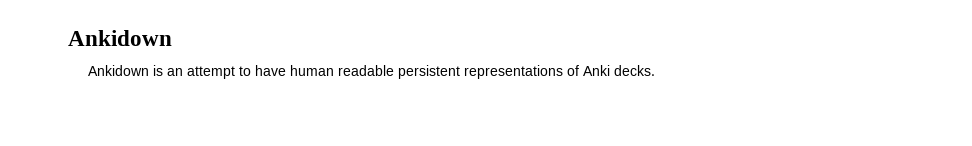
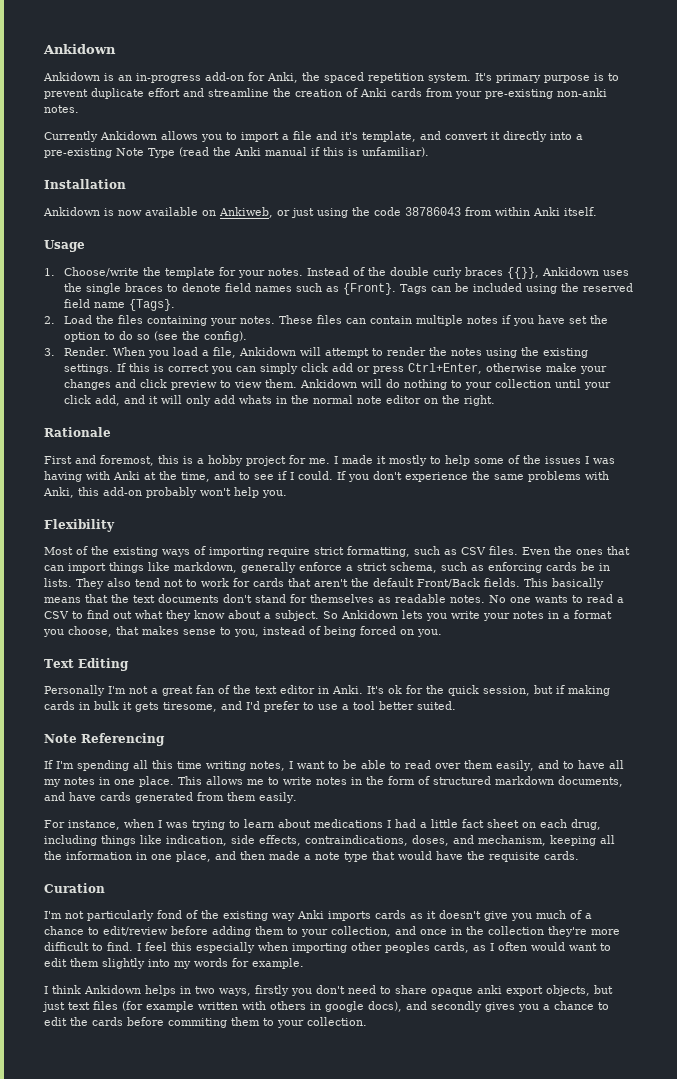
- Ankidown is an attempt to have human readable persistent representations of Anki decks.
+ Ankidown is an in-progress add-on for Anki, the spaced repetition system. It's primary purpose is to prevent duplicate effort and streamline the creation of Anki cards from your pre-existing non-anki notes.
+ Currently Ankidown allows you to import a file and it's template, and convert it directly into a pre-existing Note Type (read the Anki manual if this is unfamiliar).
+ Installation
+ Ankidown is now available on Ankiweb, or just using the code 38786043 from within Anki itself.
+ Usage
+ 1. Choose/write the template for your notes. Instead of the double curly braces {{}}, Ankidown uses the single braces to denote field names such as {Front}. Tags can be included using the reserved field name {Tags}.
+ 2. Load the files containing your notes. These files can contain multiple notes if you have set the option to do so (see the config).
+ 3. Render. When you load a file, Ankidown will attempt to render the notes using the existing settings. If this is correct you can simply click add or press Ctrl+Enter, otherwise make your changes and click preview to view them. Ankidown will do nothing to your collection until your click add, and it will only add whats in the normal note editor on the right.
+ Rationale
+ First and foremost, this is a hobby project for me. I made it mostly to help some of the issues I was having with Anki at the time, and to see if I could. If you don't experience the same problems with Anki, this add-on probably won't help you.
+ Flexibility
+ Most of the existing ways of importing require strict formatting, such as CSV files. Even the ones that can import things like markdown, generally enforce a strict schema, such as enforcing cards be in lists. They also tend not to work for cards that aren't the default Front/Back fields. This basically means that the text documents don't stand for themselves as readable notes. No one wants to read a CSV to find out what they know about a subject. So Ankidown lets you write your notes in a format you choose, that makes sense to you, instead of being forced on you.
+ Text Editing
+ Personally I'm not a great fan of the text editor in Anki. It's ok for the quick session, but if making cards in bulk it gets tiresome, and I'd prefer to use a tool better suited.
+ Note Referencing
+ If I'm spending all this time writing notes, I want to be able to read over them easily, and to have all my notes in one place. This allows me to write notes in the form of structured markdown documents, and have cards generated from them easily.
+ For instance, when I was trying to learn about medications I had a little fact sheet on each drug, including things like indication, side effects, contraindications, doses, and mechanism, keeping all the information in one place, and then made a note type that would have the requisite cards.
+ Curation
+ I'm not particularly fond of the existing way Anki imports cards as it doesn't give you much of a chance to edit/review before adding them to your collection, and once in the collection they're more difficult to find. I feel this especially when importing other peoples cards, as I often would want to edit them slightly into my words for example.
+ I think Ankidown helps in two ways, firstly you don't need to share opaque anki export objects, but just text files (for example written with others in google docs), and secondly gives you a chance to edit the cards before commiting them to your collection.

